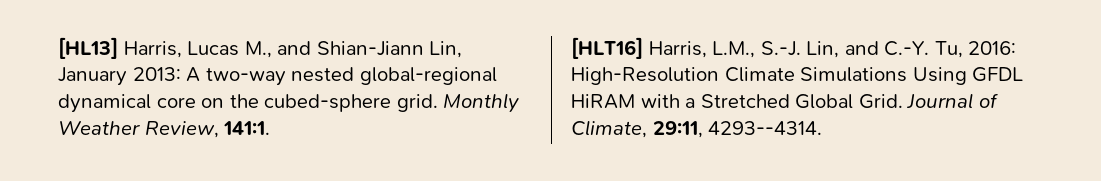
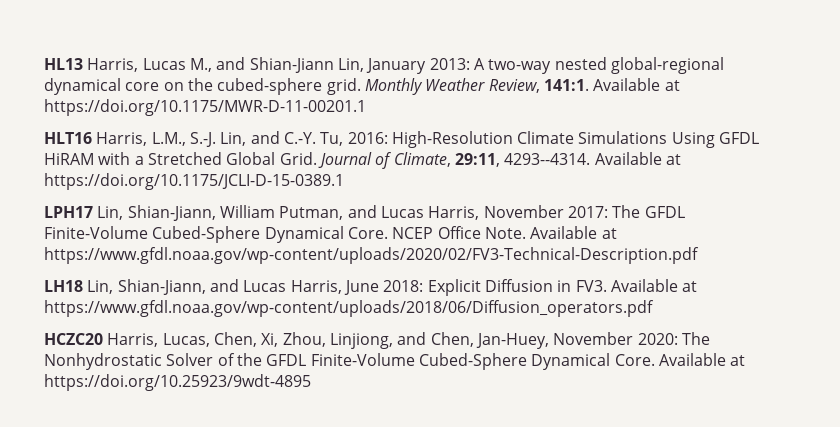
- [HL13] Harris, Lucas M., and Shian-Jiann Lin, January 2013: A two-way nested global-regional dynamical core on the cubed-sphere grid.
+ HL13 Harris, Lucas M., and Shian-Jiann Lin, January 2013: A two-way nested global-regional dynamical core on the cubed-sphere grid.
- Monthly Weather Review, 141:1.
- [HLT16] Harris, L.M., S.-J. Lin, and C.-Y. Tu, 2016: High-Resolution Climate Simulations Using GFDL HiRAM with a Stretched Global Grid.
+ Monthly Weather Review, 141:1. Available at https://doi.org/10.1175/MWR-D-11-00201.1
+ HLT16 Harris, L.M., S.-J. Lin, and C.-Y. Tu, 2016: High-Resolution Climate Simulations Using GFDL HiRAM with a Stretched Global Grid.
+ Available at https://doi.org/10.1175/JCLI-D-15-0389.1
+ LPH17 Lin, Shian-Jiann, William Putman, and Lucas Harris, November 2017: The GFDL Finite-Volume Cubed-Sphere Dynamical Core. NCEP Office Note. Available at https://www.gfdl.noaa.gov/wp-content/uploads/2020/02/FV3-Technical-Description.pdf
+ LH18 Lin, Shian-Jiann, and Lucas Harris, June 2018: Explicit Diffusion in FV3. Available at https://www.gfdl.noaa.gov/wp-content/uploads/2018/06/Diffusion_operators.pdf
+ HCZC20 Harris, Lucas, Chen, Xi, Zhou, Linjiong, and Chen, Jan-Huey, November 2020: The Nonhydrostatic Solver of the GFDL Finite-Volume Cubed-Sphere Dynamical Core. Available at https://doi.org/10.25923/9wdt-4895

